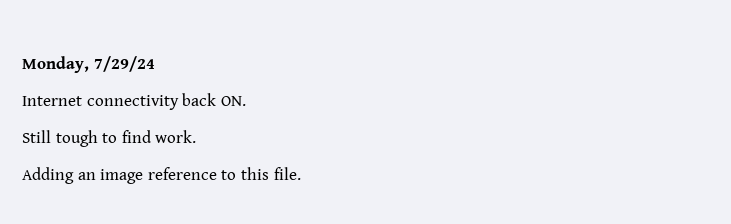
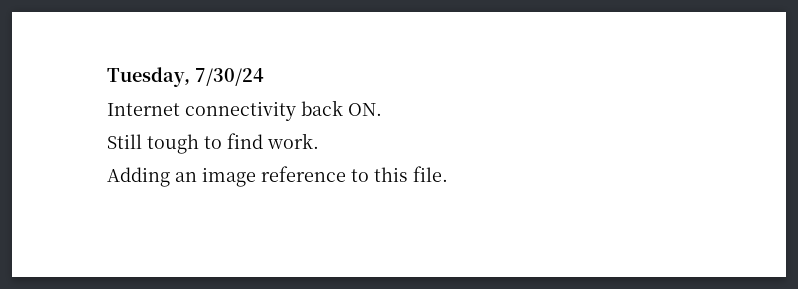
- Monday, 7/29/24
+ Tuesday, 7/30/24

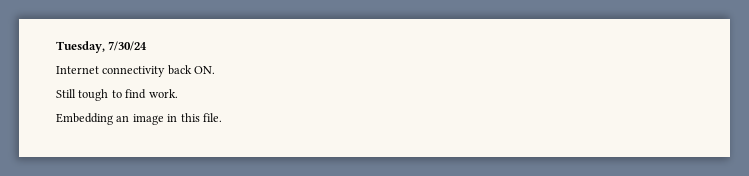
- Adding an image reference to this file.
+ Embedding an image in this file.

